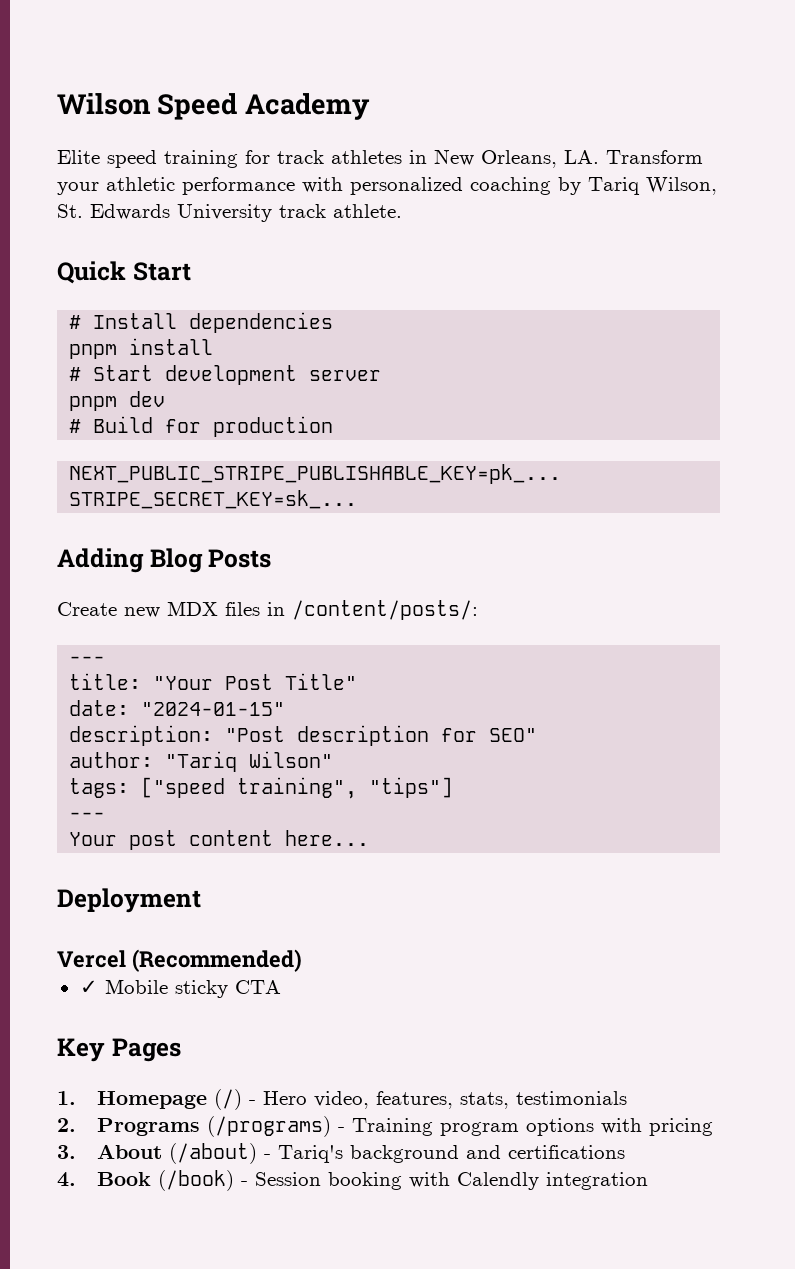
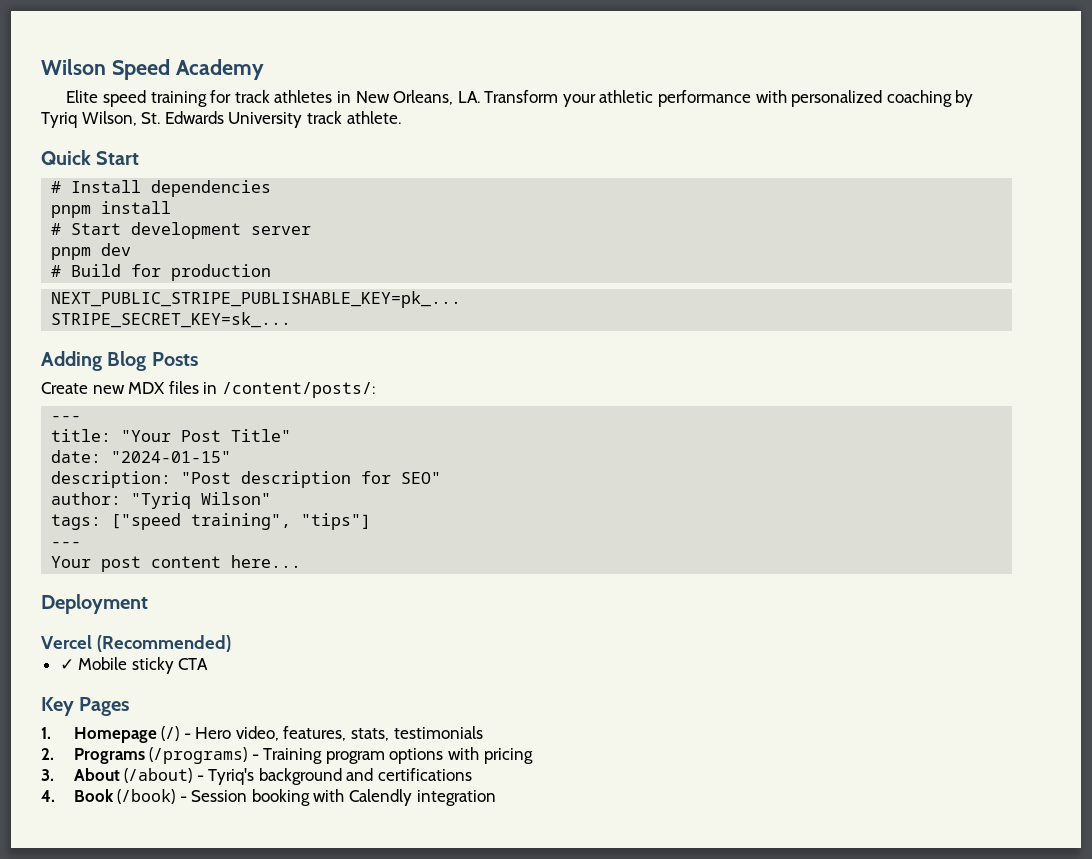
- Elite speed training for track athletes in New Orleans, LA. Transform your athletic performance with personalized coaching by Tariq Wilson, St. Edwards University track athlete.
+ Elite speed training for track athletes in New Orleans, LA. Transform your athletic performance with personalized coaching by Tyriq Wilson, St. Edwards University track athlete.
- author: "Tariq Wilson"
+ author: "Tyriq Wilson"
- 3. About (/about) - Tariq's background and certifications
+ 3. About (/about) - Tyriq's background and certifications

